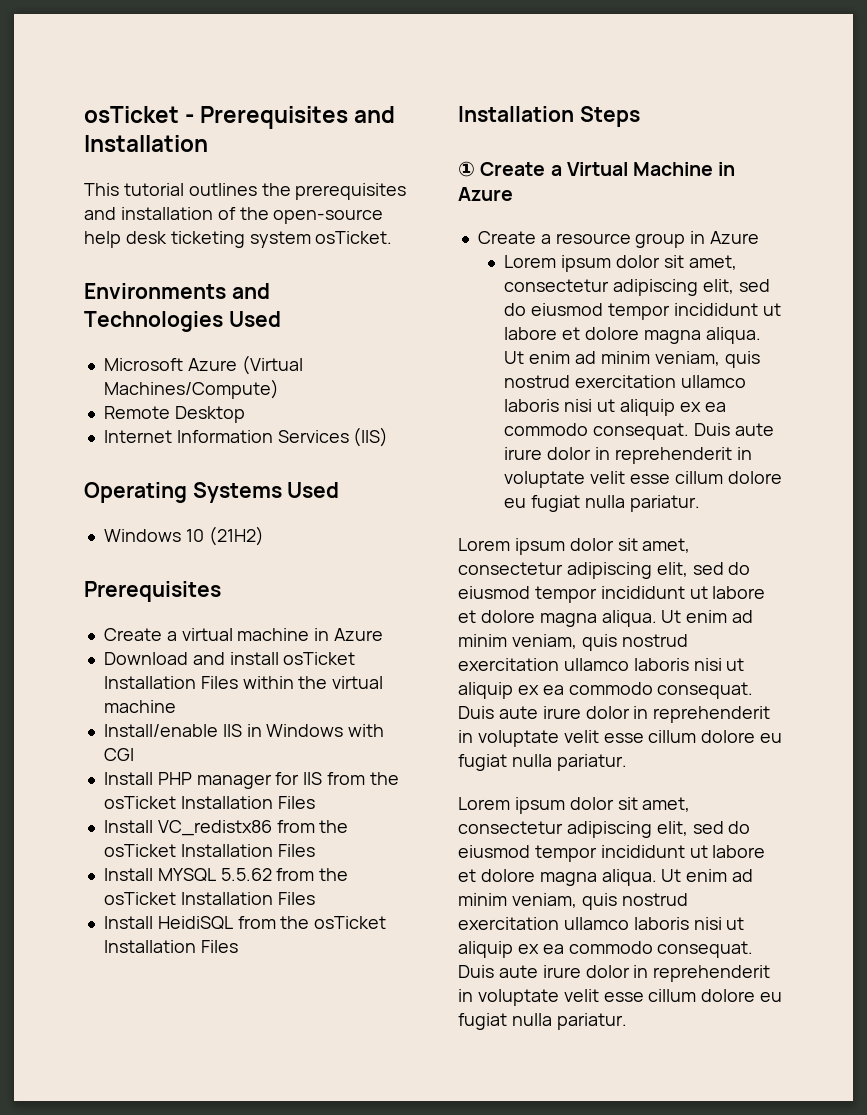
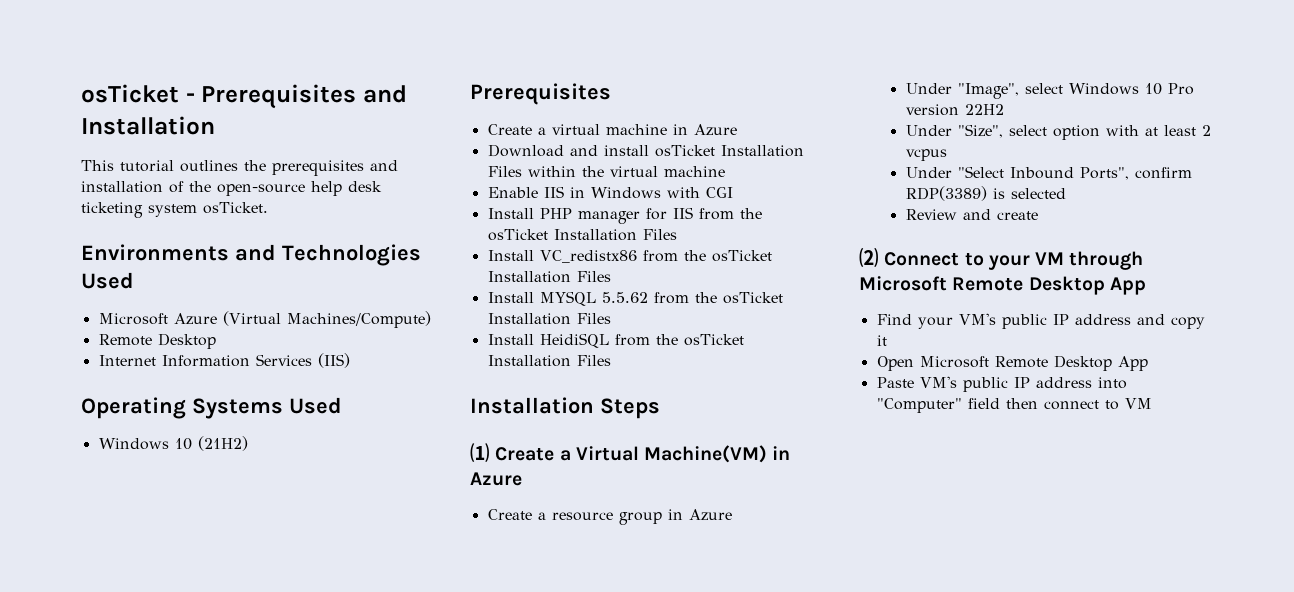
- Install/enable IIS in Windows with CGI
+ Enable IIS in Windows with CGI
- ① Create a Virtual Machine in Azure
+ ⑴ Create a Virtual Machine(VM) in Azure
  Create a resource group in Azure
- Lorem ipsum dolor sit amet, consectetur adipiscing elit, sed do eiusmod tempor incididunt ut labore et dolore magna aliqua. Ut enim ad minim veniam, quis nostrud exercitation ullamco laboris nisi ut aliquip ex ea commodo consequat. Duis aute irure dolor in reprehenderit in voluptate velit esse cillum dolore eu fugiat nulla pariatur.
- Lorem ipsum dolor sit amet, consectetur adipiscing elit, sed do eiusmod tempor incididunt ut labore et dolore magna aliqua. Ut enim ad minim veniam, quis nostrud exercitation ullamco laboris nisi ut aliquip ex ea commodo consequat. Duis aute irure dolor in reprehenderit in voluptate velit esse cillum dolore eu fugiat nulla pariatur.
- Lorem ipsum dolor sit amet, consectetur adipiscing elit, sed do eiusmod tempor incididunt ut labore et dolore magna aliqua. Ut enim ad minim veniam, quis nostrud exercitation ullamco laboris nisi ut aliquip ex ea commodo consequat. Duis aute irure dolor in reprehenderit in voluptate velit esse cillum dolore eu fugiat nulla pariatur.
+ Under "Image", select Windows 10 Pro version 22H2
+ Under "Size", select option with at least 2 vcpus
+ Under "Select Inbound Ports", confirm RDP(3389) is selected
+ Review and create
+ ⑵ Connect to your VM through Microsoft Remote Desktop App
+ Find your VM's public IP address and copy it
+ Open Microsoft Remote Desktop App
+ Paste VM's public IP address into "Computer" field then connect to VM

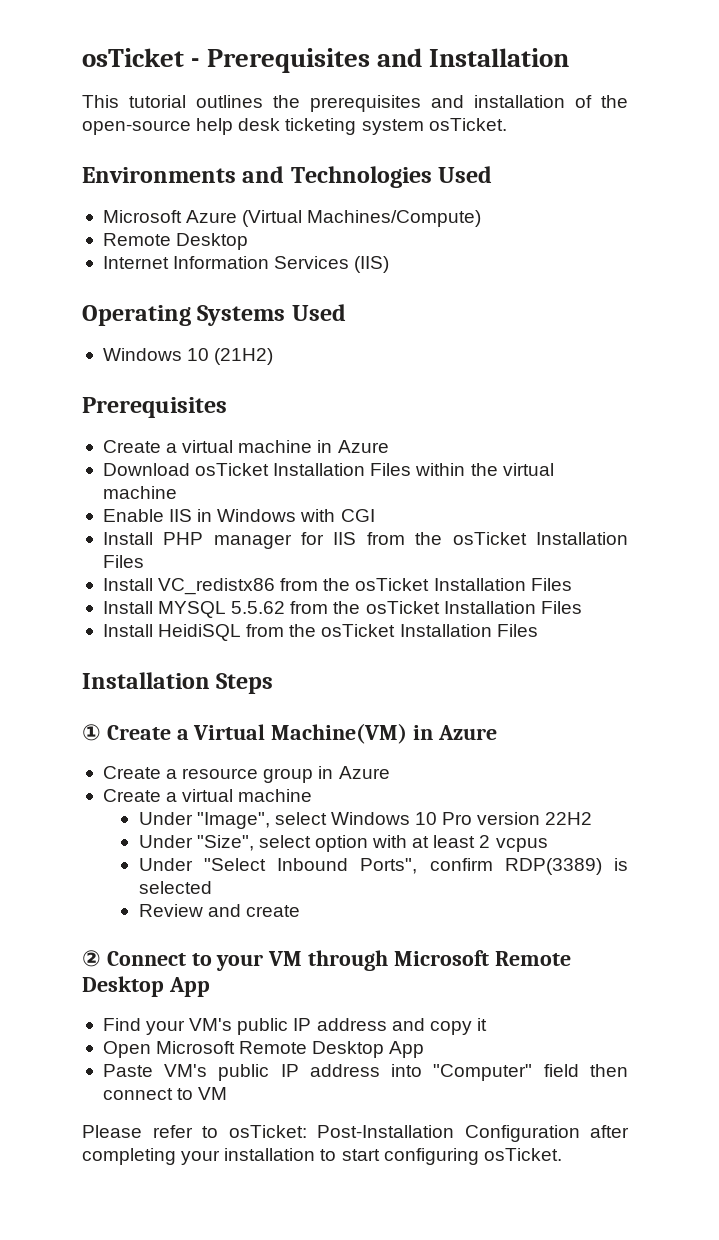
- Download and install osTicket Installation Files within the virtual machine
+ Download osTicket Installation Files within the virtual machine
- ⑴ Create a Virtual Machine(VM) in Azure
+ ① Create a Virtual Machine(VM) in Azure
  Create a resource group in Azure
+ Create a virtual machine
- ⑵ Connect to your VM through Microsoft Remote Desktop App
+ ② Connect to your VM through Microsoft Remote Desktop App
+ Please refer to osTicket: Post-Installation Configuration after completing your installation to start configuring osTicket.

